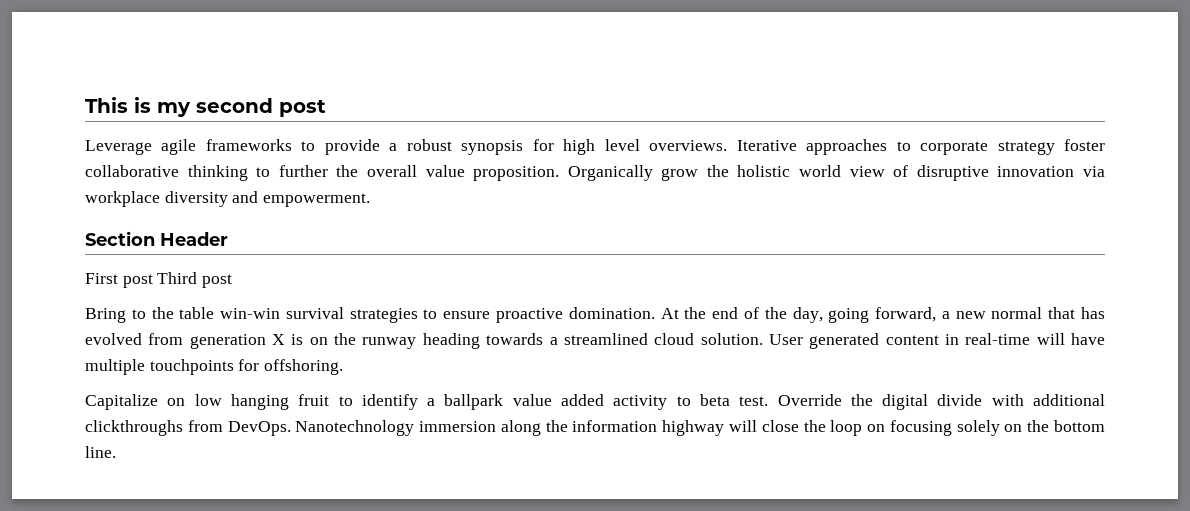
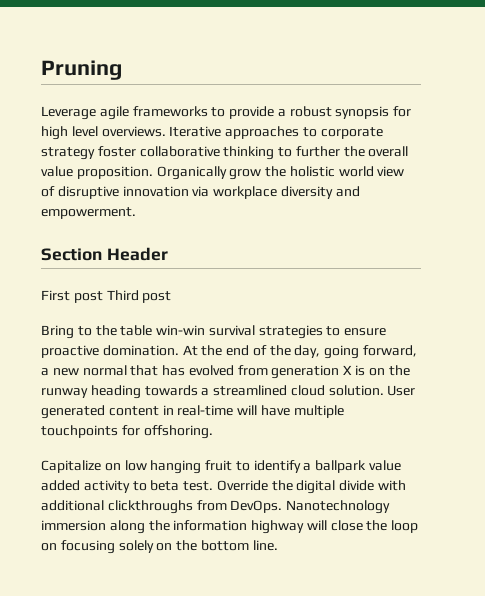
- This is my second post
+ Pruning

